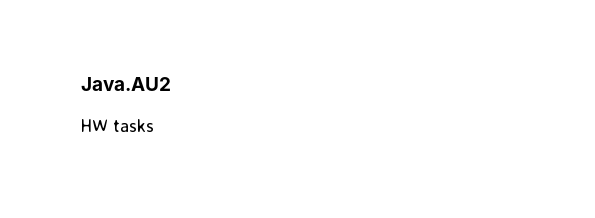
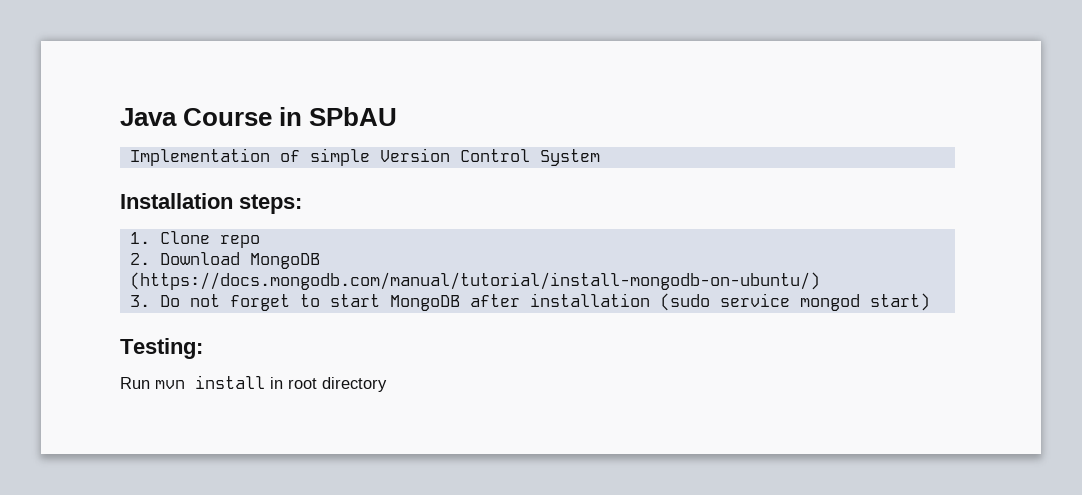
- Java.AU2
- HW tasks
+ Java Course in SPbAU
+ Implementation of simple Version Control System
+ Installation steps:
+ 1. Clone repo
+ 2. Download MongoDB (https://docs.mongodb.com/manual/tutorial/install-mongodb-on-ubuntu/)
+ 3. Do not forget to start MongoDB after installation (sudo service mongod start)
+ Testing:
+ Run mvn install in root directory

